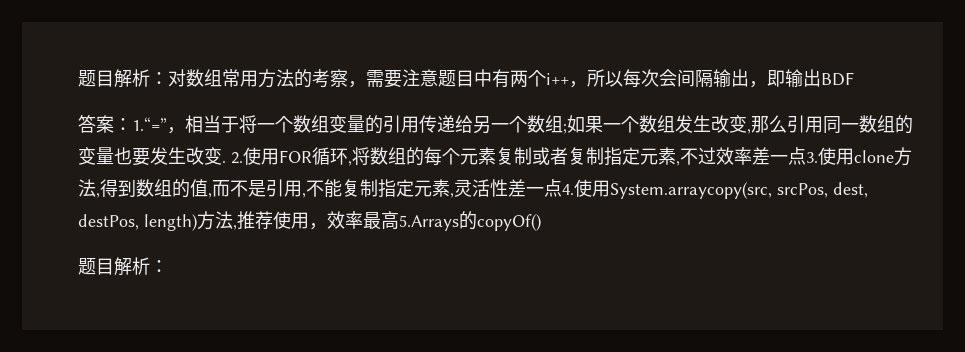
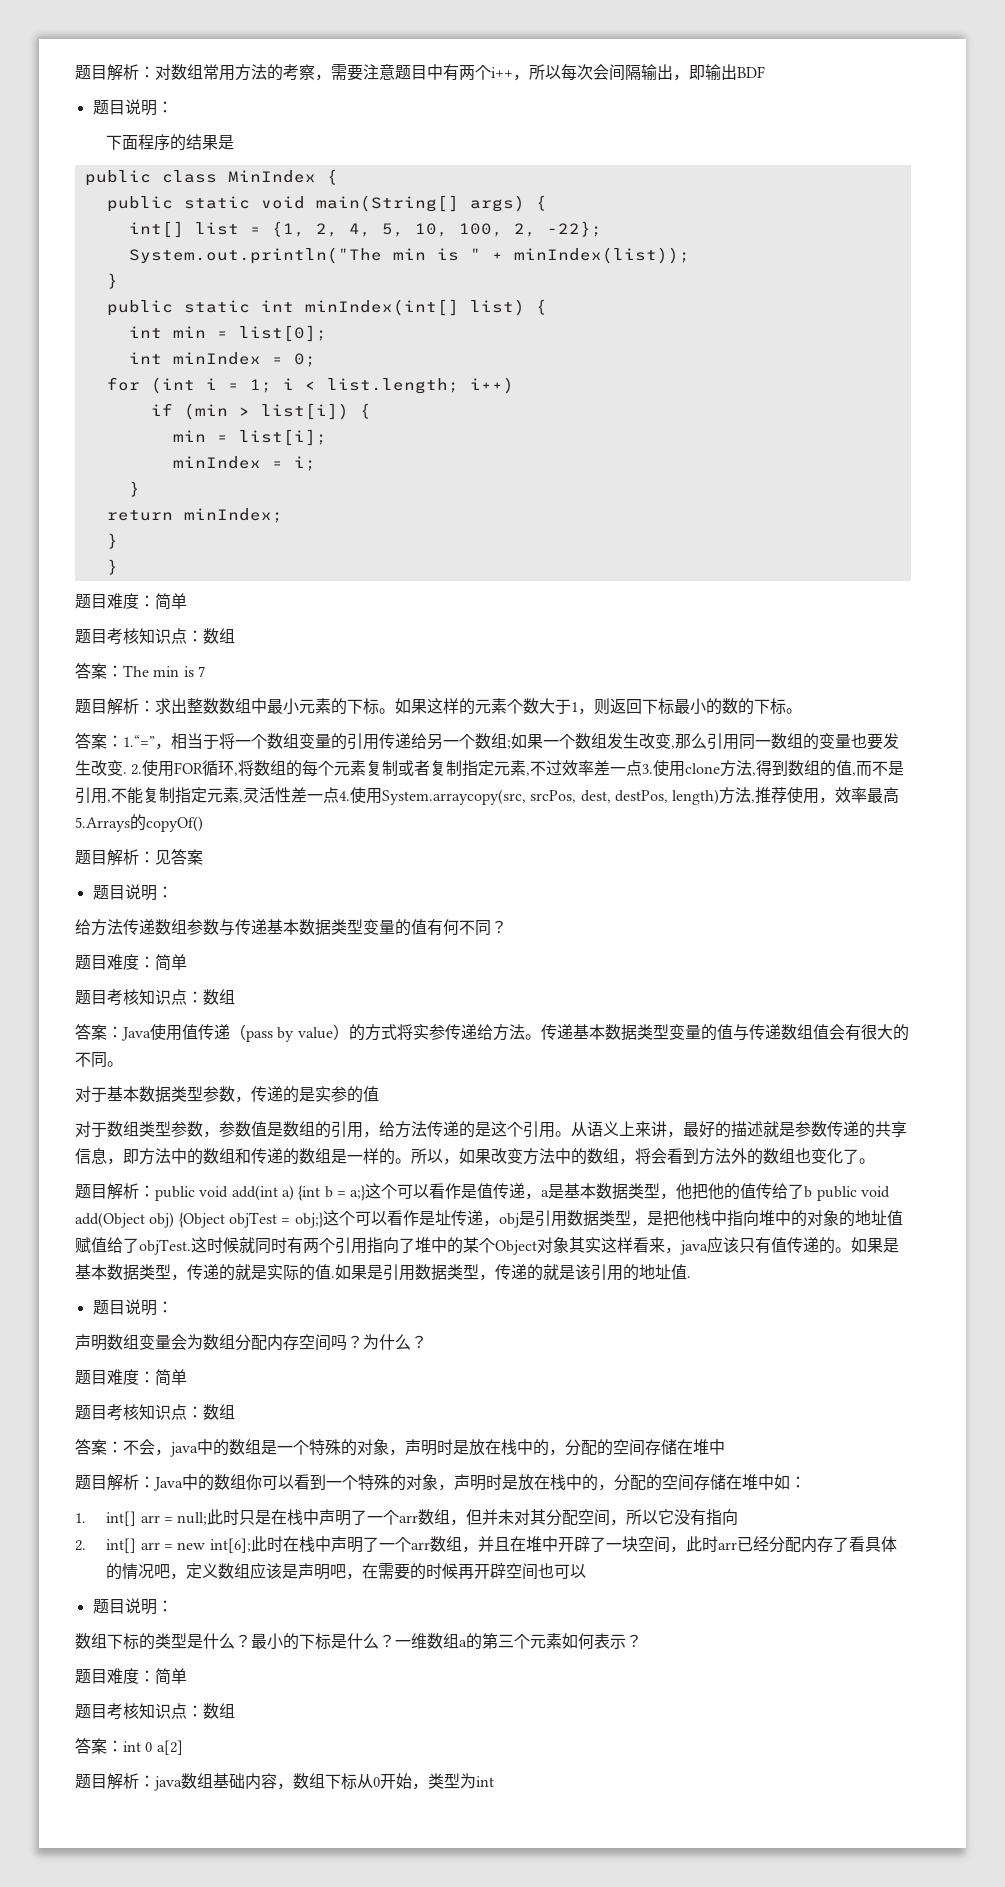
  题目解析：对数组常用方法的考察，需要注意题目中有两个i++，所以每次会间隔输出，即输出BDF
+ 题目说明：
+ 下面程序的结果是
+ public class MinIndex {
+ public static void main(String[] args) {
+ int[] list = {1, 2, 4, 5, 10, 100, 2, -22};
+ System.out.println("The min is " + minIndex(list));
+ }
+ public static int minIndex(int[] list) {
+ int min = list[0];
+ int minIndex = 0;
+ for (int i = 1; i < list.length; i++)
+ if (min > list[i]) {
+ min = list[i];
+ minIndex = i;
+ }
+ return minIndex;
+ }
+ }
+ 题目难度：简单
+ 题目考核知识点：数组
+ 答案：The min is 7
+ 题目解析：求出整数数组中最小元素的下标。如果这样的元素个数大于1，则返回下标最小的数的下标。
  2.使用FOR循环,将数组的每个元素复制或者复制指定元素,不过效率差一点3.使用clone方法,得到数组的值,而不是引用,不能复制指定元素,灵活性差一点4.使用System.arraycopy(src, srcPos, dest, destPos, length)方法,推荐使用，效率最高5.Arrays的copyOf()
- 题目解析：
+ 题目解析：见答案
+ 题目说明：
+ 给方法传递数组参数与传递基本数据类型变量的值有何不同？
+ 题目难度：简单
+ 题目考核知识点：数组
+ 答案：Java使用值传递（pass by value）的方式将实参传递给方法。传递基本数据类型变量的值与传递数组值会有很大的不同。
+ 对于基本数据类型参数，传递的是实参的值
+ 对于数组类型参数，参数值是数组的引用，给方法传递的是这个引用。从语义上来讲，最好的描述就是参数传递的共享信息，即方法中的数组和传递的数组是一样的。所以，如果改变方法中的数组，将会看到方法外的数组也变化了。
+ 题目解析：public void add(int a) {int b = a;}这个可以看作是值传递，a是基本数据类型，他把他的值传给了b public void add(Object obj) {Object objTest = obj;}这个可以看作是址传递，obj是引用数据类型，是把他栈中指向堆中的对象的地址值赋值给了objTest.这时候就同时有两个引用指向了堆中的某个Object对象其实这样看来，java应该只有值传递的。如果是基本数据类型，传递的就是实际的值.如果是引用数据类型，传递的就是该引用的地址值.
+ 题目说明：
+ 声明数组变量会为数组分配内存空间吗？为什么？
+ 题目难度：简单
+ 题目考核知识点：数组
+ 答案：不会，java中的数组是一个特殊的对象，声明时是放在栈中的，分配的空间存储在堆中
+ 题目解析：Java中的数组你可以看到一个特殊的对象，声明时是放在栈中的，分配的空间存储在堆中如：
+ 1. int[] arr = null;此时只是在栈中声明了一个arr数组，但并未对其分配空间，所以它没有指向
+ 2. int[] arr = new int[6];此时在栈中声明了一个arr数组，并且在堆中开辟了一块空间，此时arr已经分配内存了看具体的情况吧，定义数组应该是声明吧，在需要的时候再开辟空间也可以
+ 题目说明：
+ 数组下标的类型是什么？最小的下标是什么？一维数组a的第三个元素如何表示？
+ 题目难度：简单
+ 题目考核知识点：数组
+ 答案：int 0 a[2]
+ 题目解析：java数组基础内容，数组下标从0开始，类型为int

